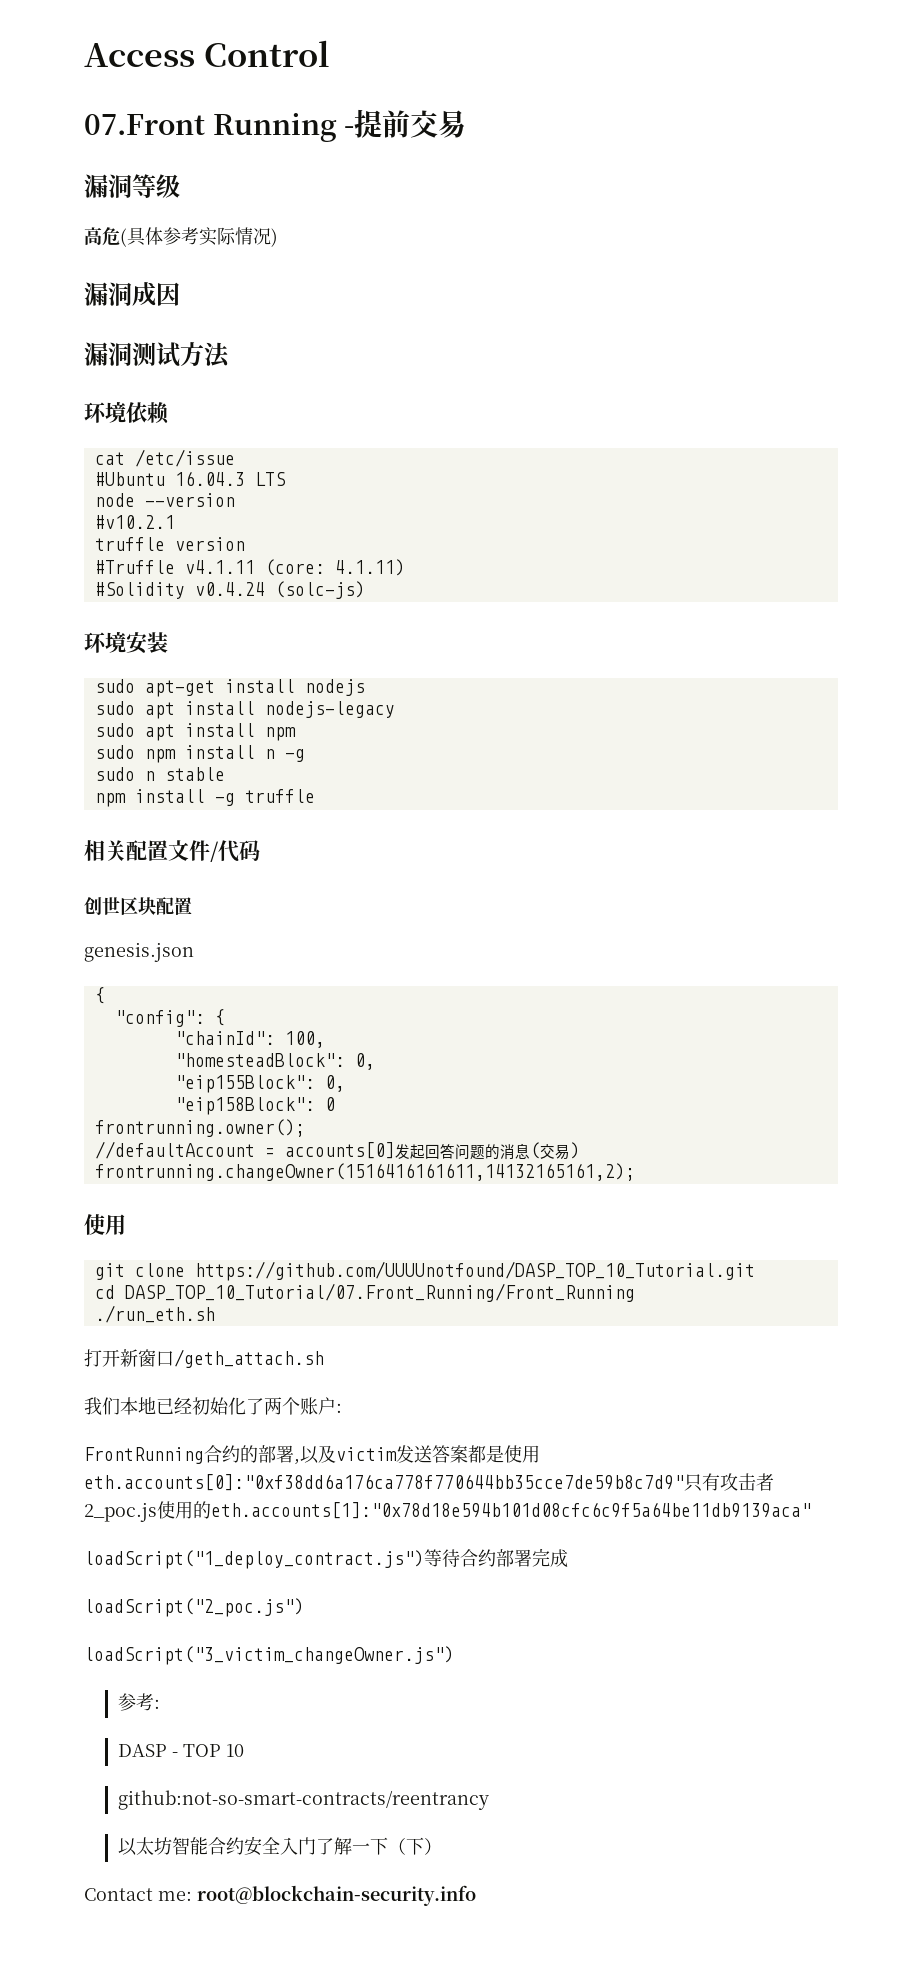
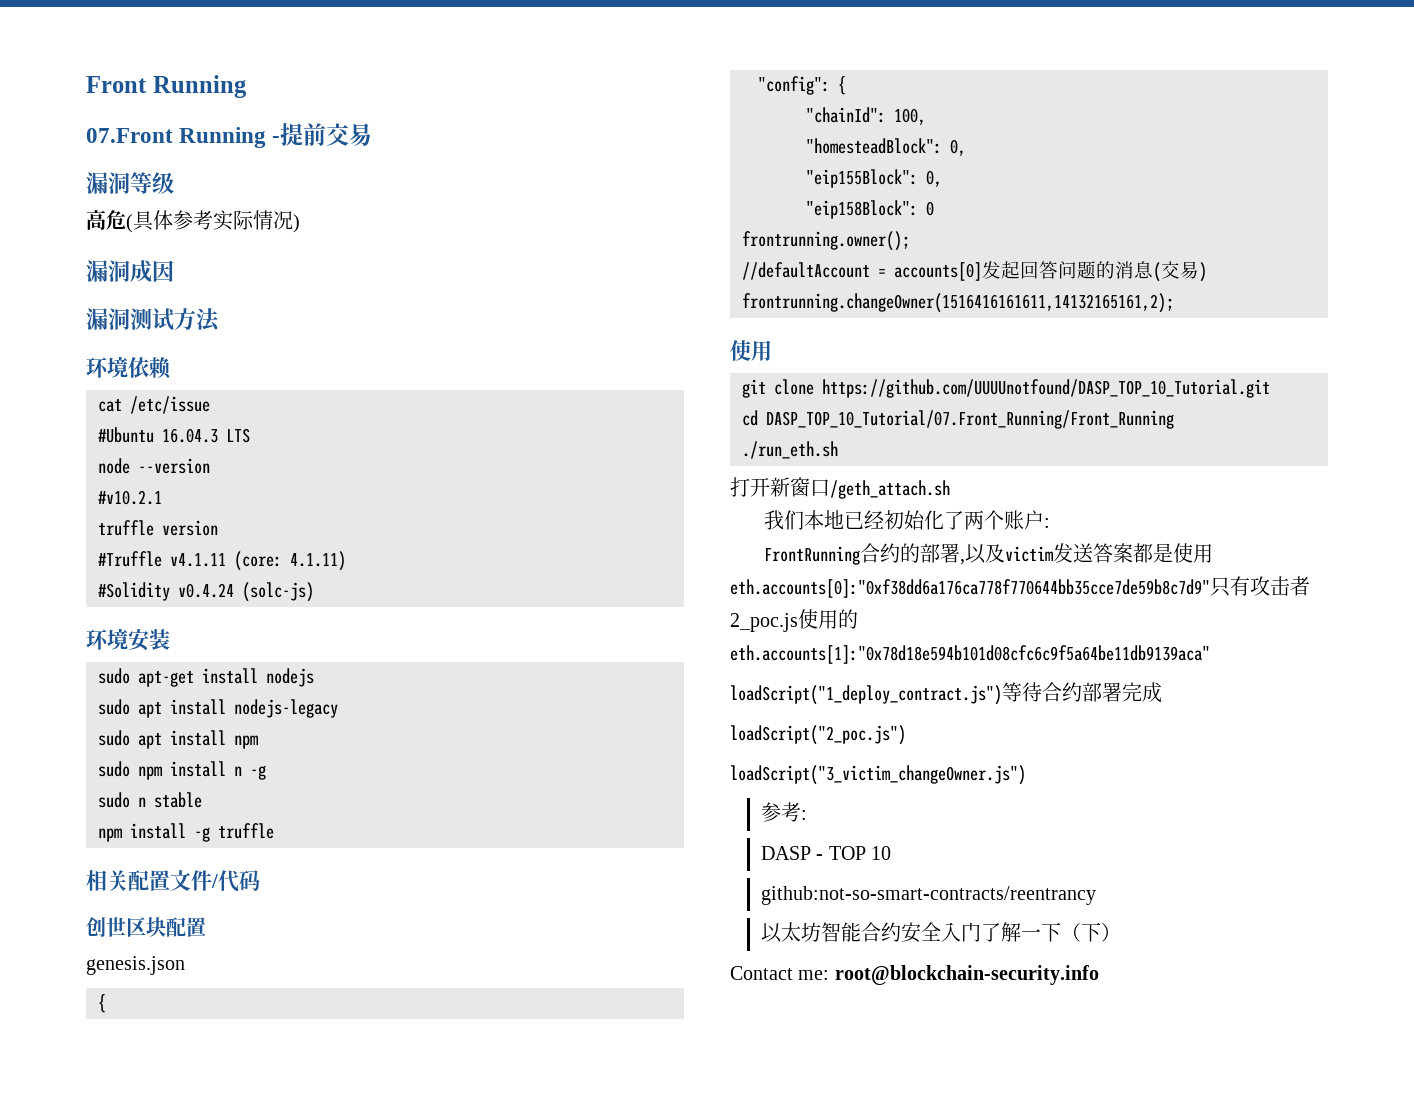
- Access Control
+ Front Running

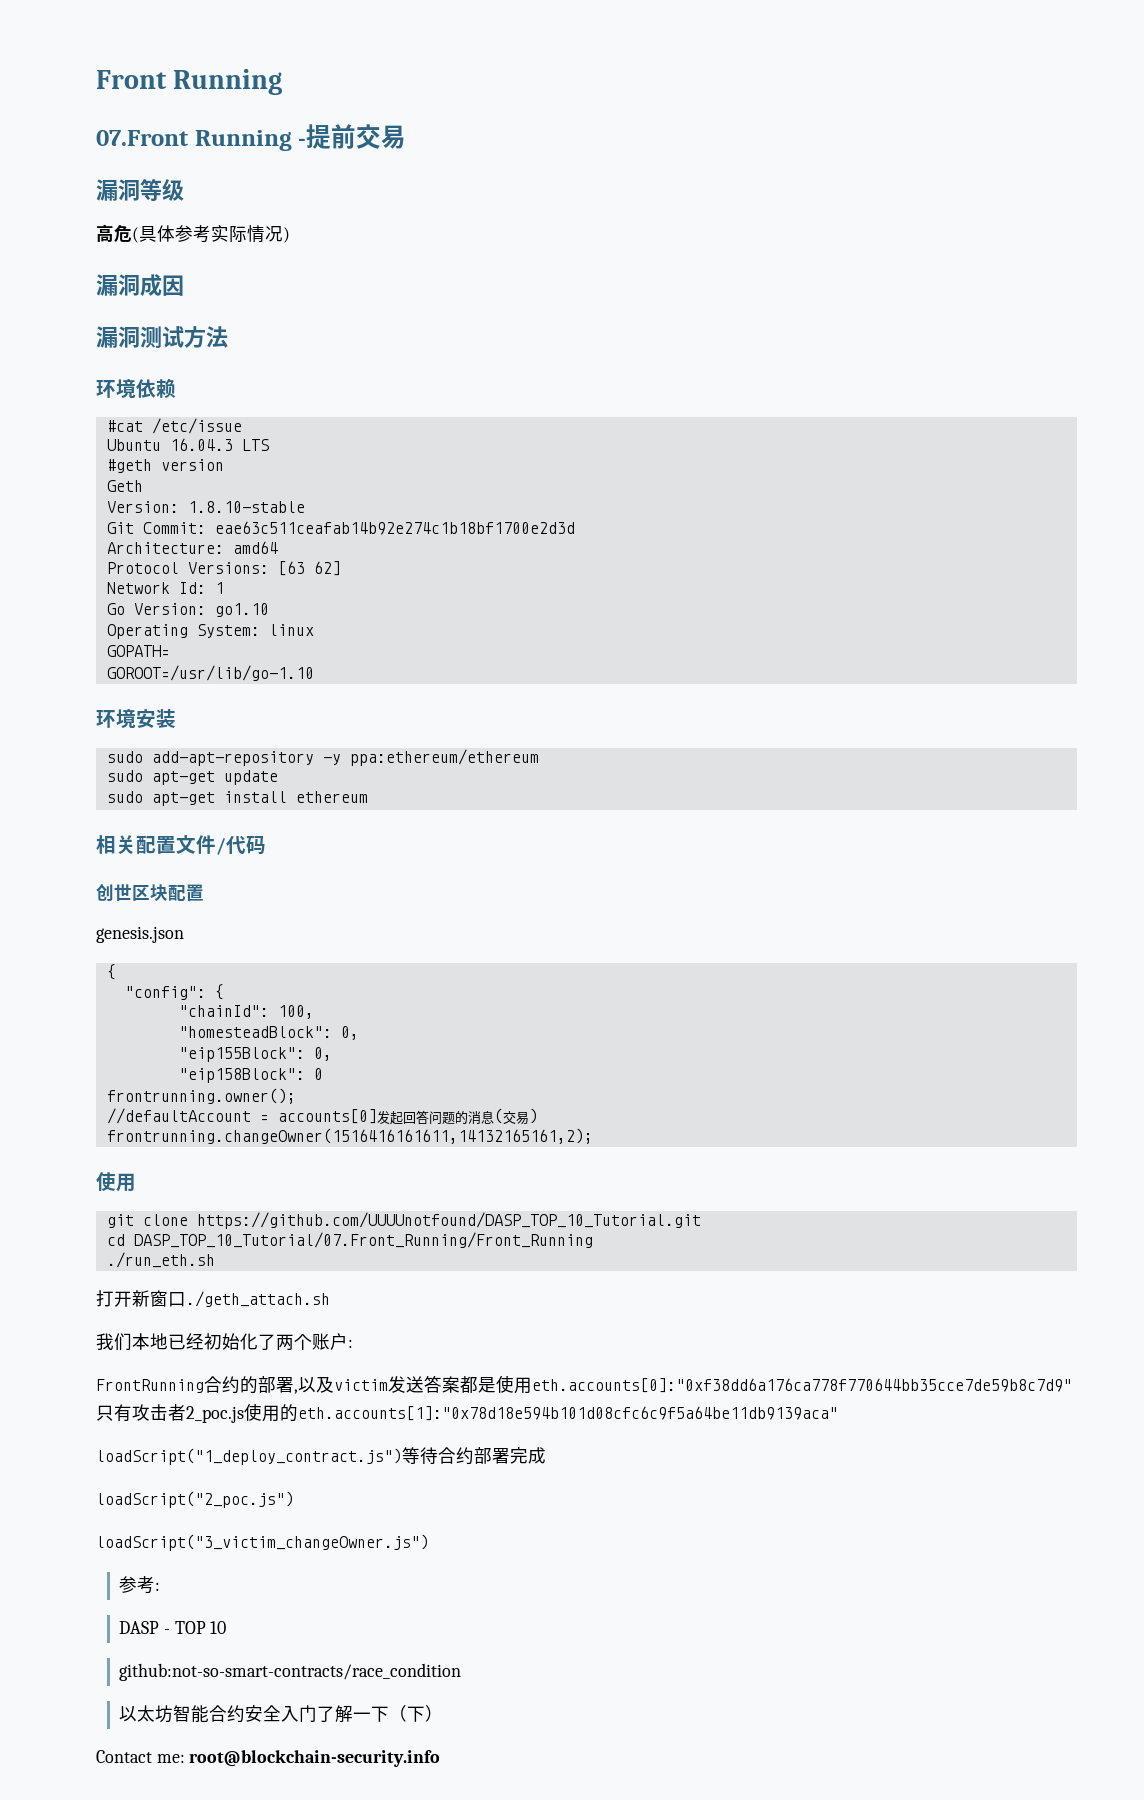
- cat /etc/issue
+ #cat /etc/issue
- #Ubuntu 16.04.3 LTS
+ Ubuntu 16.04.3 LTS
- node --version
- #v10.2.1
- truffle version
- #Truffle v4.1.11 (core: 4.1.11)
- #Solidity v0.4.24 (solc-js)
+ #geth version
+ Geth
+ Version: 1.8.10-stable
+ Git Commit: eae63c511ceafab14b92e274c1b18bf1700e2d3d
+ Architecture: amd64
+ Protocol Versions: [63 62]
+ Network Id: 1
+ Go Version: go1.10
+ Operating System: linux
+ GOPATH=
+ GOROOT=/usr/lib/go-1.10
  环境安装
- sudo apt-get install nodejs
- sudo apt install nodejs-legacy
- sudo apt install npm
- sudo npm install n -g
- sudo n stable
- npm install -g truffle
+ sudo add-apt-repository -y ppa:ethereum/ethereum
+ sudo apt-get update
+ sudo apt-get install ethereum
- 打开新窗口/geth_attach.sh
+ 打开新窗口./geth_attach.sh
- github:not-so-smart-contracts/reentrancy
+ github:not-so-smart-contracts/race_condition

